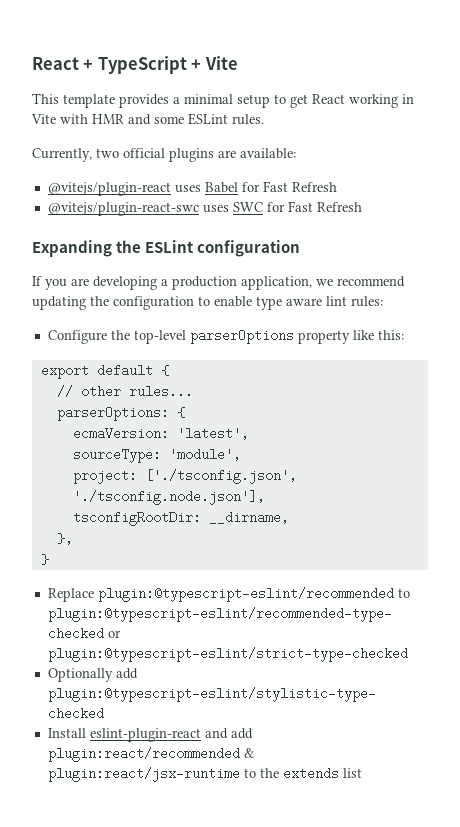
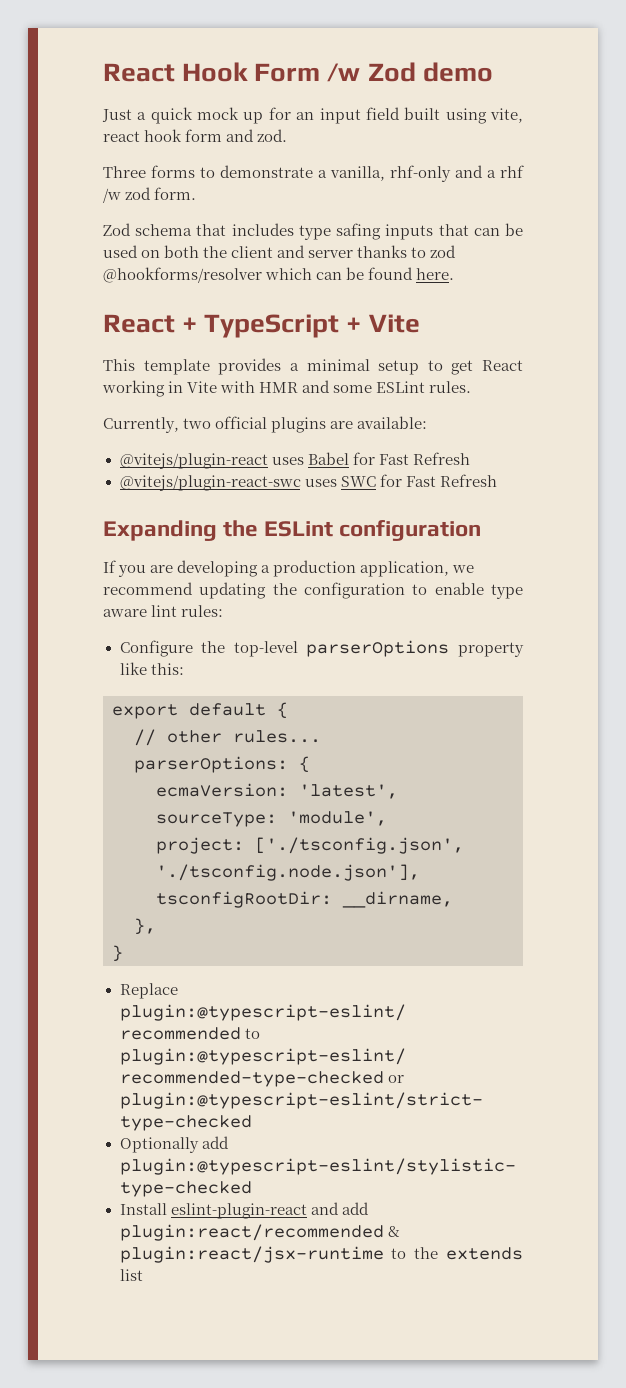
+ React Hook Form /w Zod demo
+ Just a quick mock up for an input field built using vite, react hook form and zod.
+ Three forms to demonstrate a vanilla, rhf-only and a rhf /w zod form.
+ Zod schema that includes type safing inputs that can be used on both the client and server thanks to zod @hookforms/resolver which can be found here.

